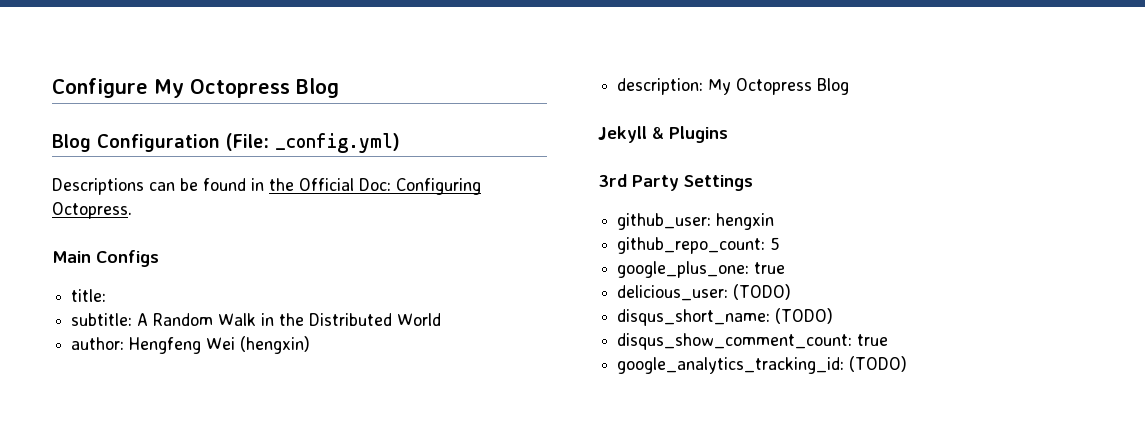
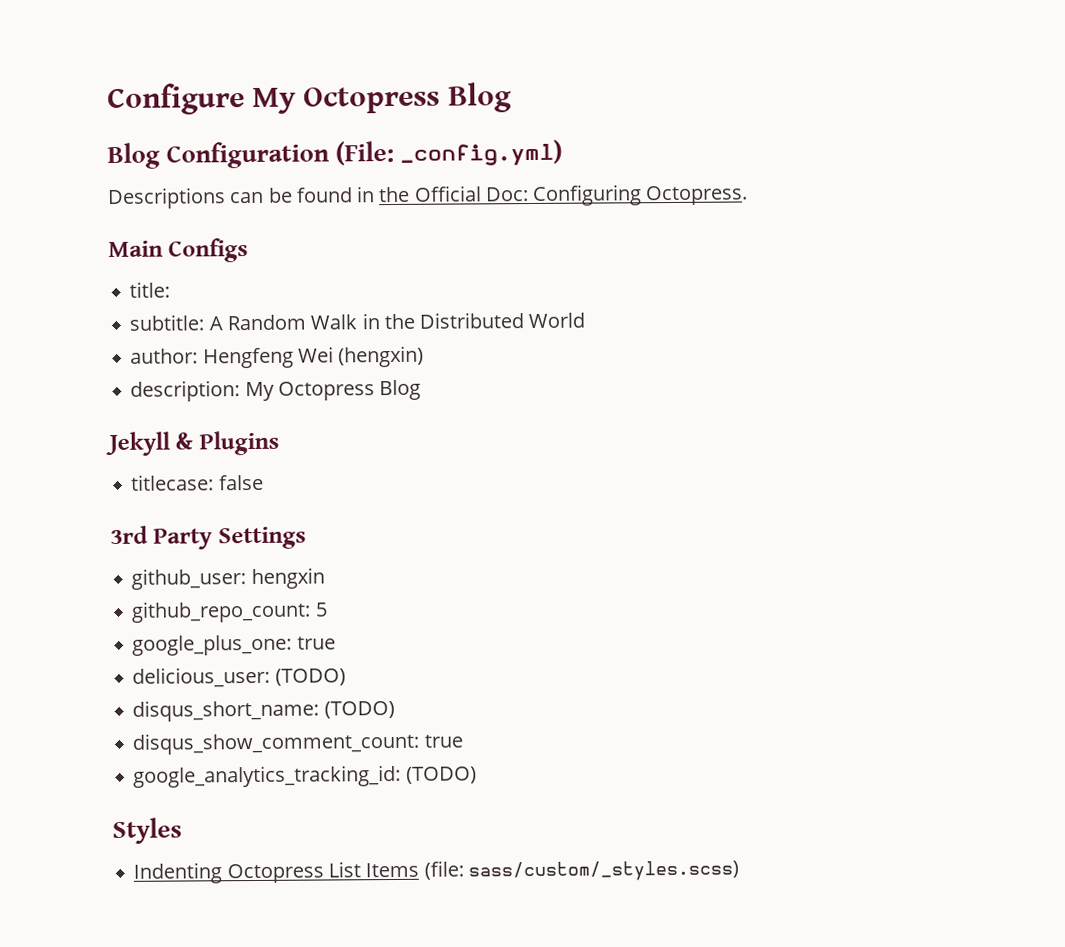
+ titlecase: false
+ Styles
+ Indenting Octopress List Items (file: sass/custom/_styles.scss)

